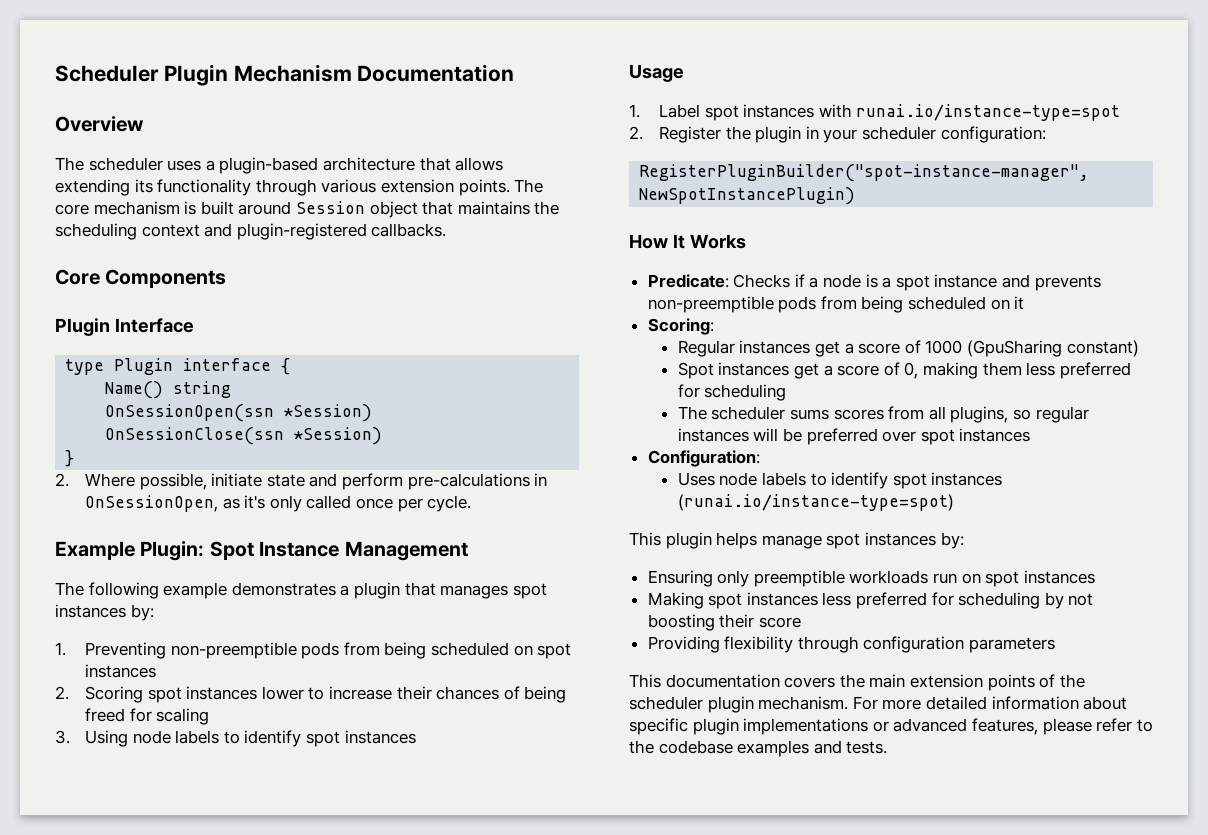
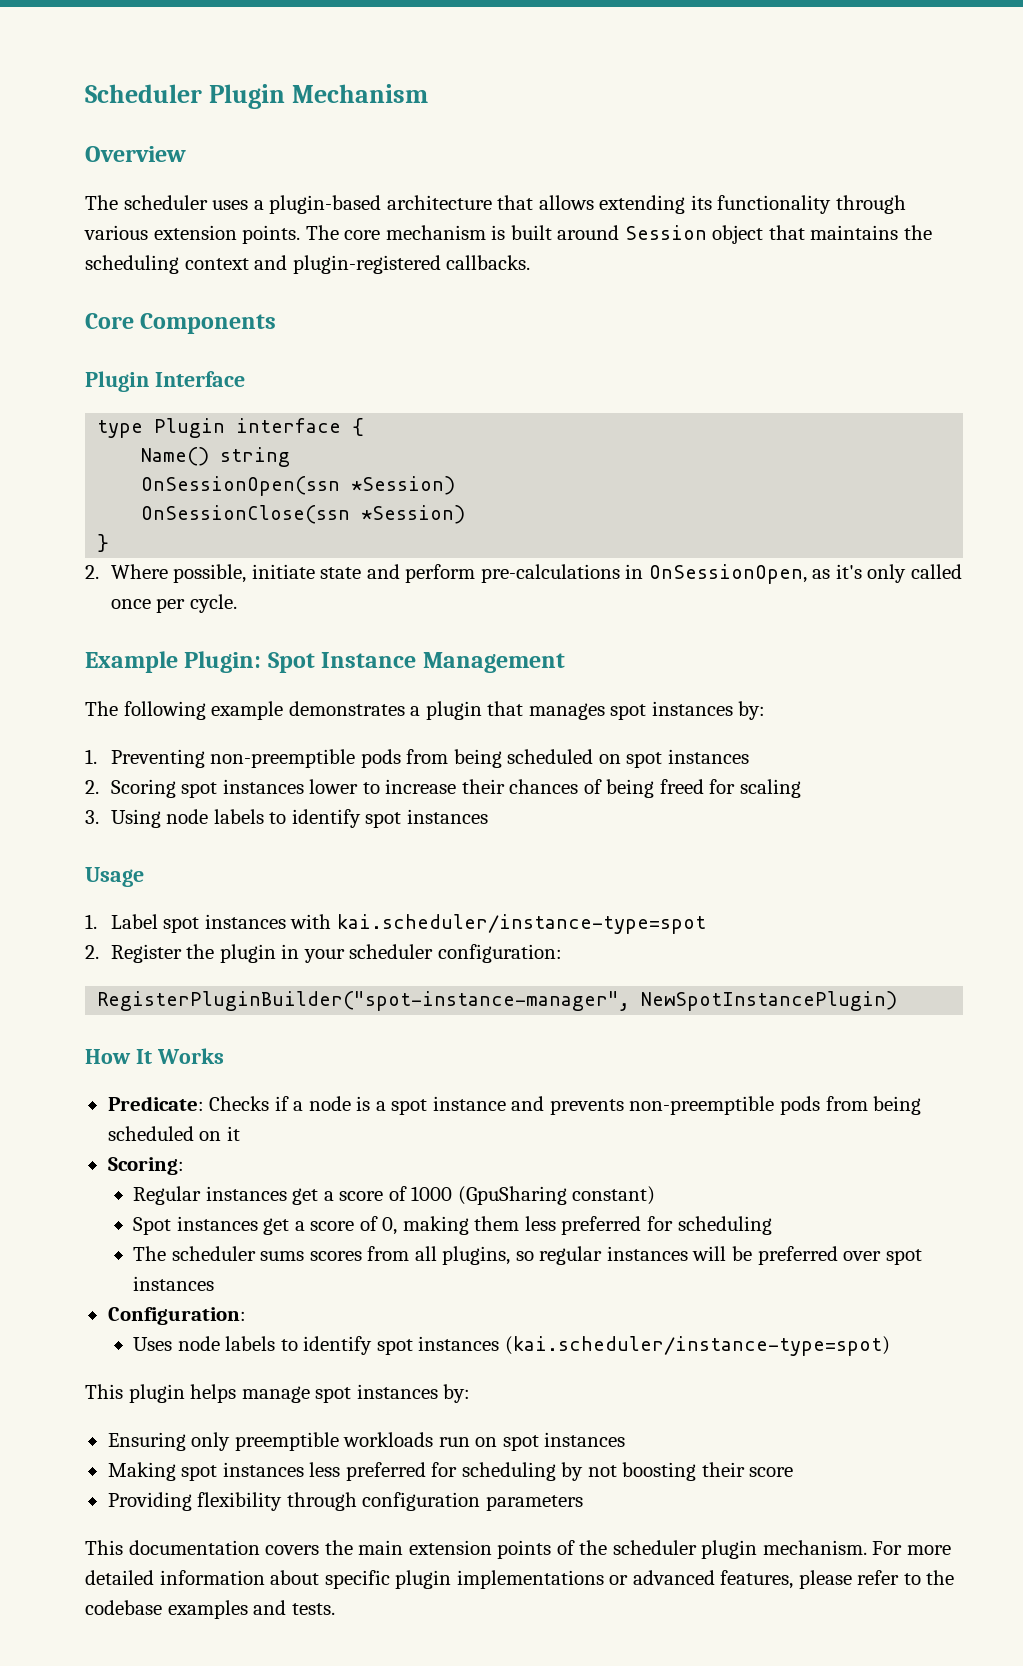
- Scheduler Plugin Mechanism Documentation
+ Scheduler Plugin Mechanism
- 1. Label spot instances with runai.io/instance-type=spot
+ 1. Label spot instances with kai.scheduler/instance-type=spot
- Uses node labels to identify spot instances (runai.io/instance-type=spot)
+ Uses node labels to identify spot instances (kai.scheduler/instance-type=spot)

